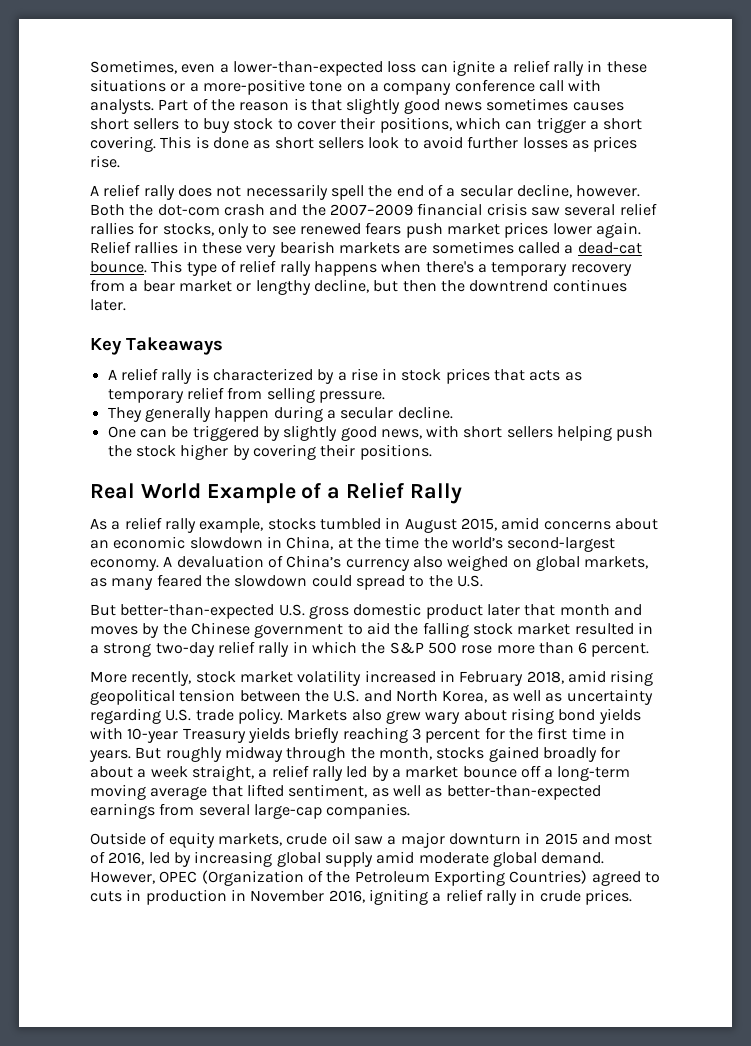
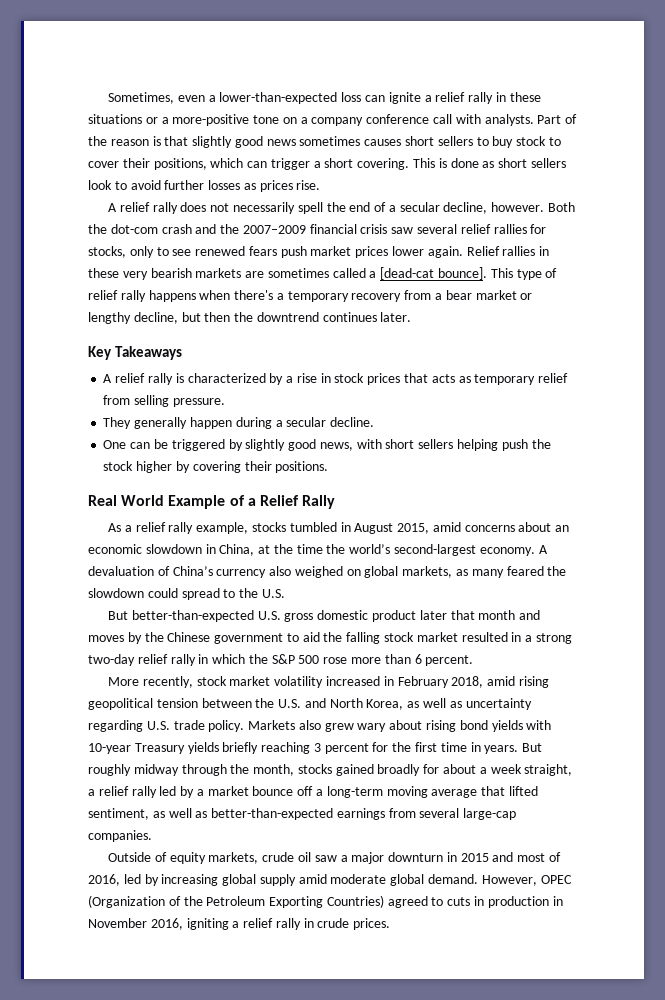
- Relief rallies in these very bearish markets are sometimes called a dead-cat bounce.
+ Relief rallies in these very bearish markets are sometimes called a [dead-cat bounce].

